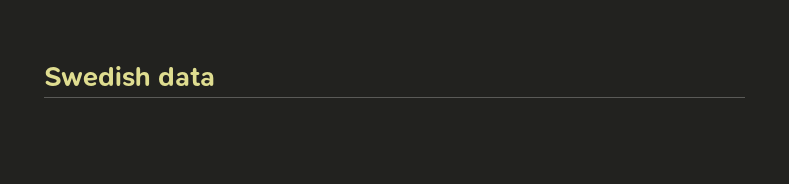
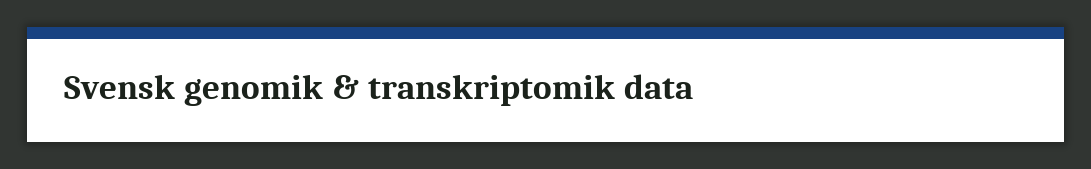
- Swedish data
+ Svensk genomik & transkriptomik data

